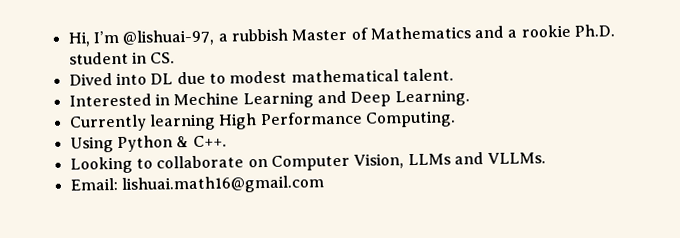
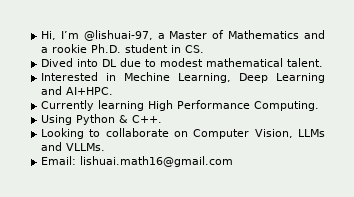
- Hi, I’m @lishuai-97, a rubbish Master of Mathematics and a rookie Ph.D. student in CS.
+ Hi, I’m @lishuai-97, a Master of Mathematics and a rookie Ph.D. student in CS.
- Interested in Mechine Learning and Deep Learning.
+ Interested in Mechine Learning, Deep Learning and AI+HPC.

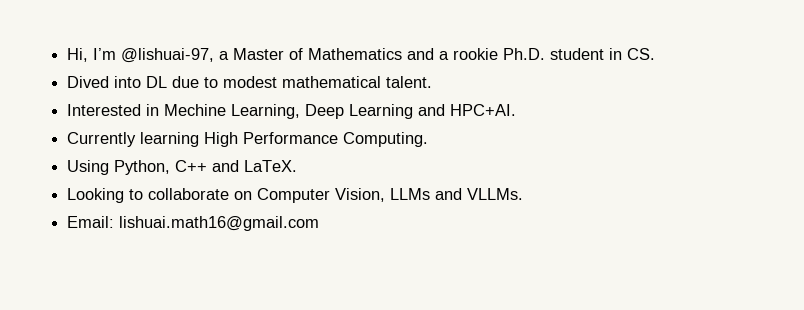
- Interested in Mechine Learning, Deep Learning and AI+HPC.
+ Interested in Mechine Learning, Deep Learning and HPC+AI.
- Using Python & C++.
+ Using Python, C++ and LaTeX.

